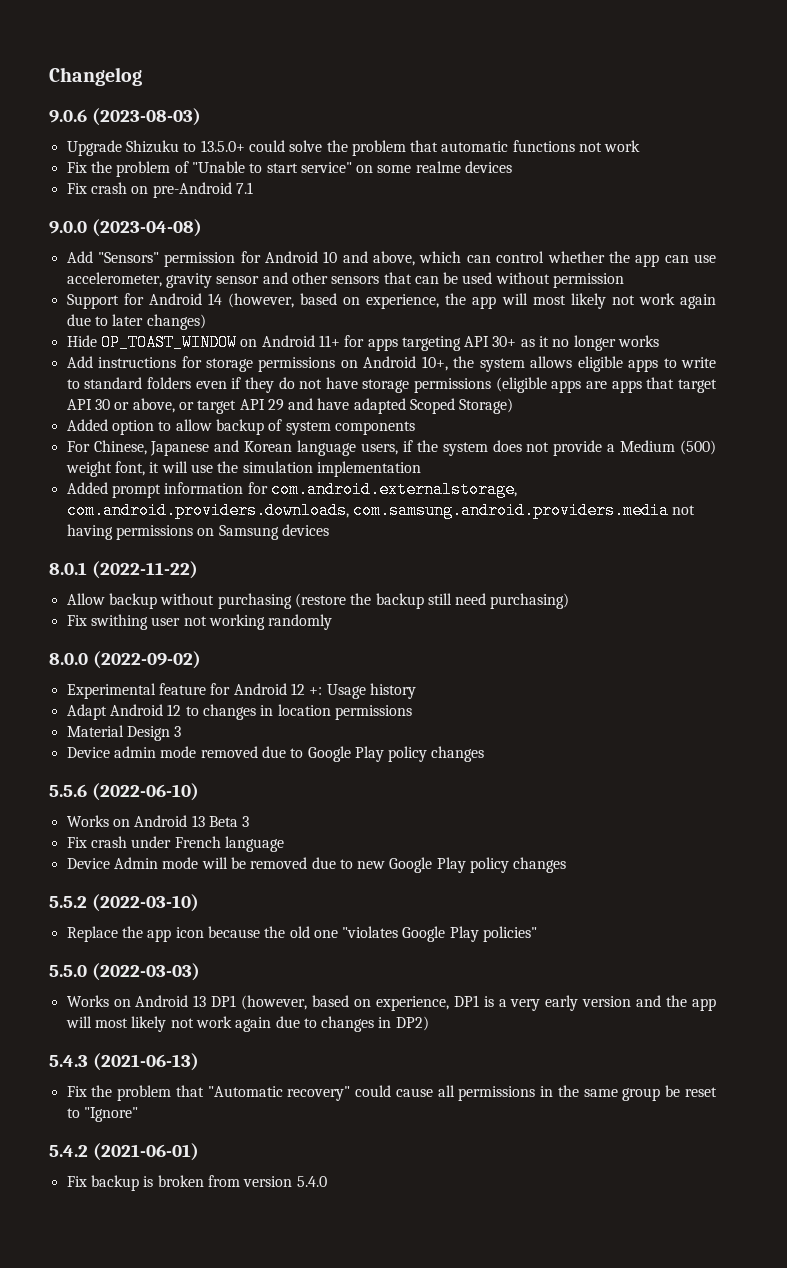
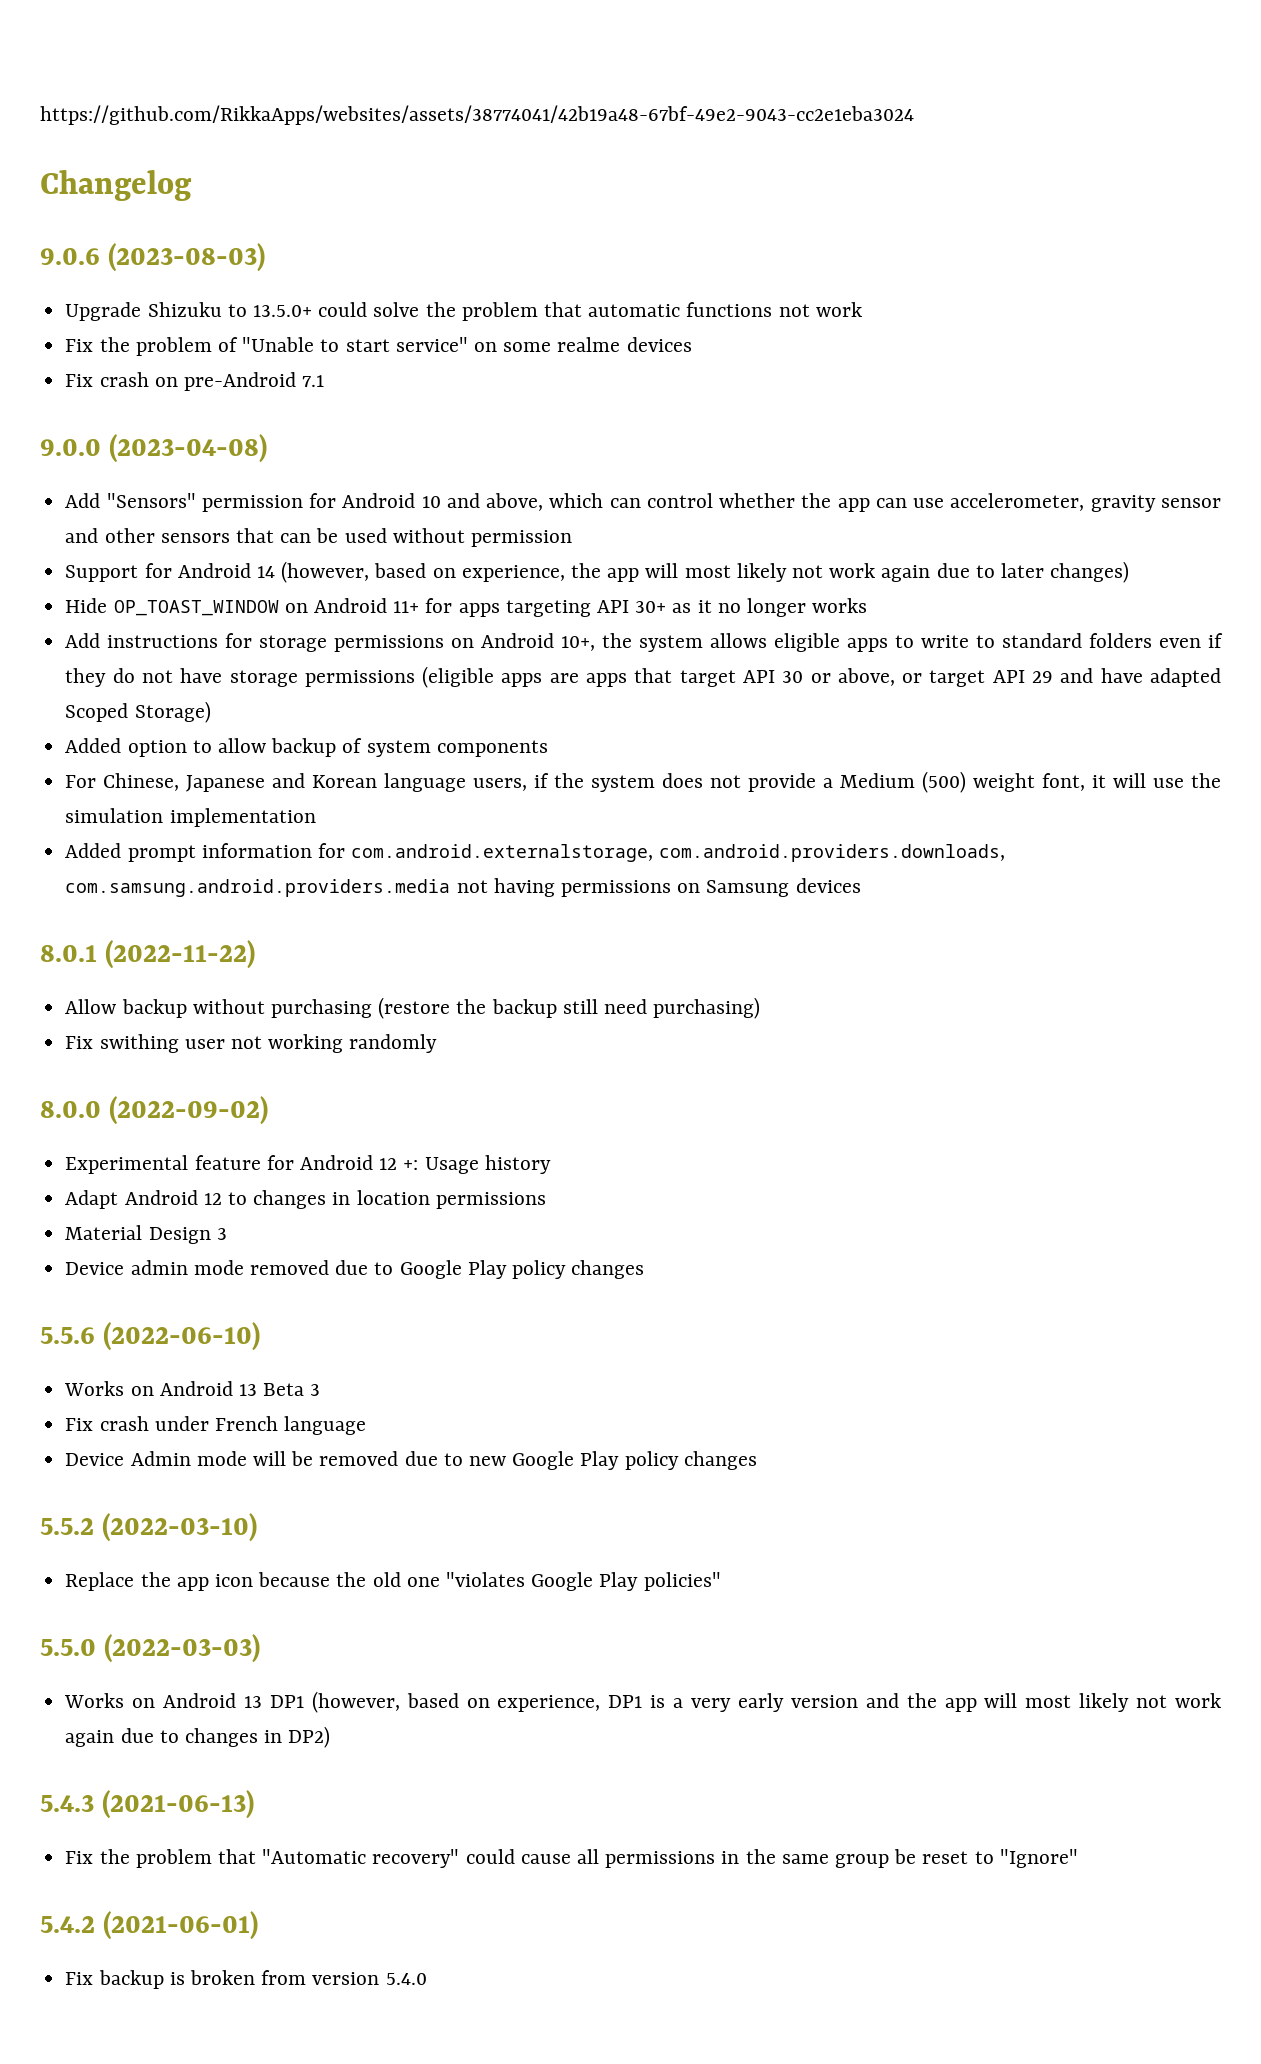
+ https://github.com/RikkaApps/websites/assets/38774041/42b19a48-67bf-49e2-9043-cc2e1eba3024

